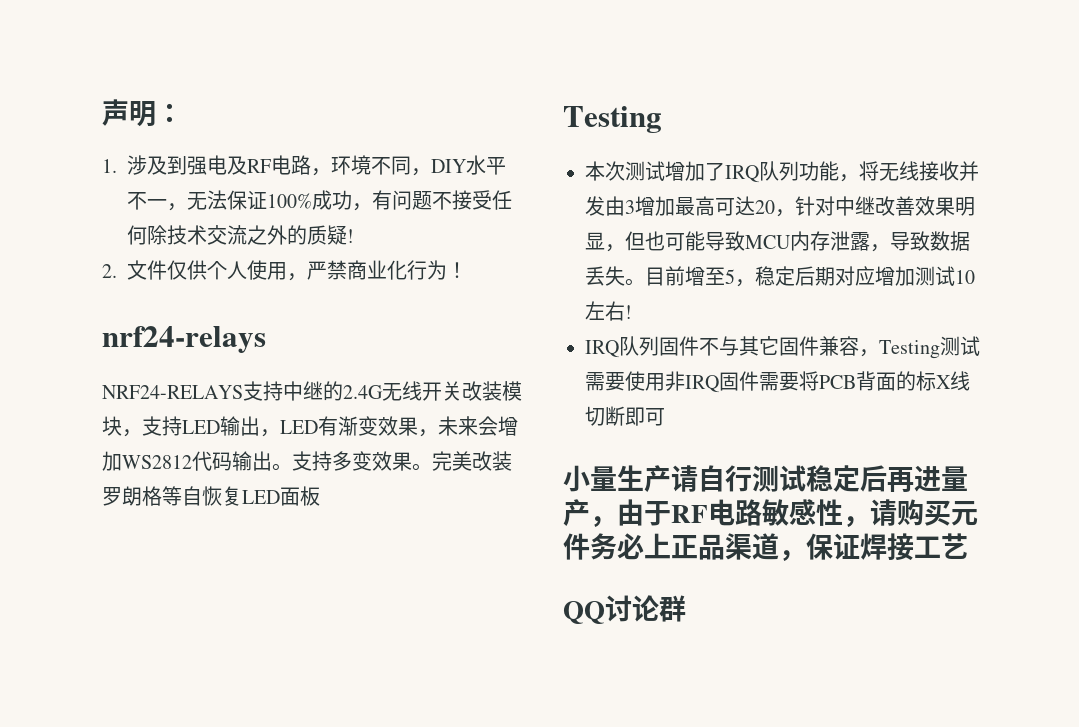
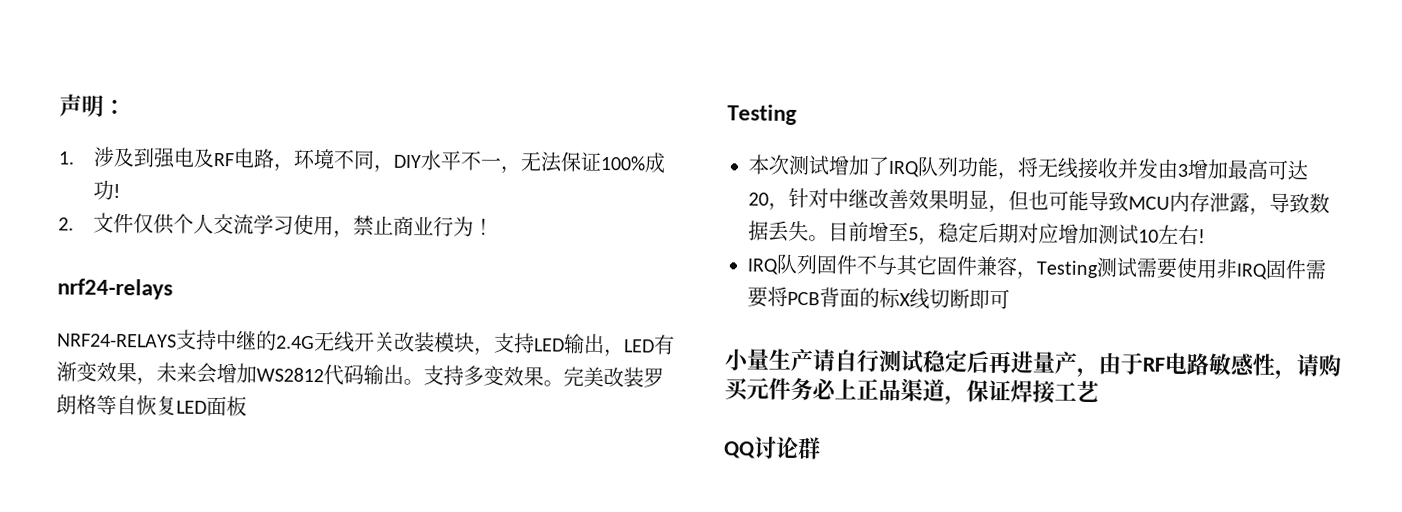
- 1.涉及到强电及RF电路，环境不同，DIY水平不一，无法保证100%成功，有问题不接受任何除技术交流之外的质疑!
+ 1.涉及到强电及RF电路，环境不同，DIY水平不一，无法保证100%成功!
- 2.文件仅供个人使用，严禁商业化行为！
+ 2.文件仅供个人交流学习使用，禁止商业行为！

